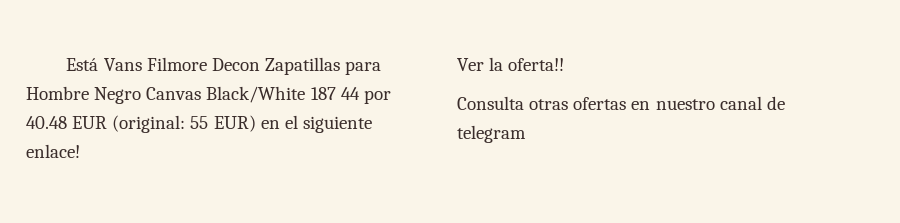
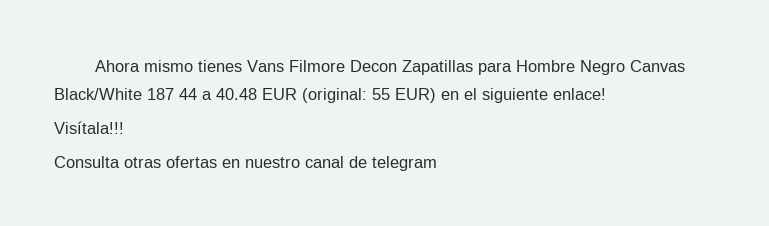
- Está Vans Filmore Decon Zapatillas para Hombre Negro Canvas Black/White 187 44 por 40.48 EUR (original: 55 EUR) en el siguiente enlace!
+ Ahora mismo tienes Vans Filmore Decon Zapatillas para Hombre Negro Canvas Black/White 187 44 a 40.48 EUR (original: 55 EUR) en el siguiente enlace!
- Ver la oferta!!
+ Visítala!!!

